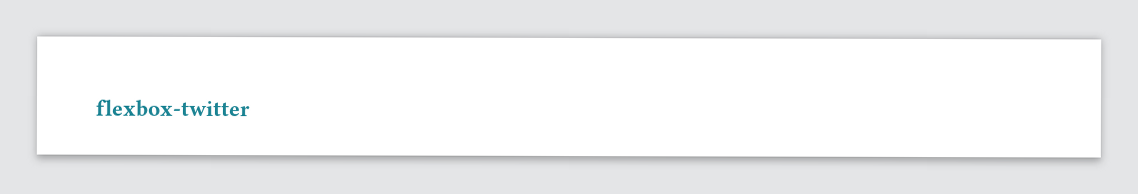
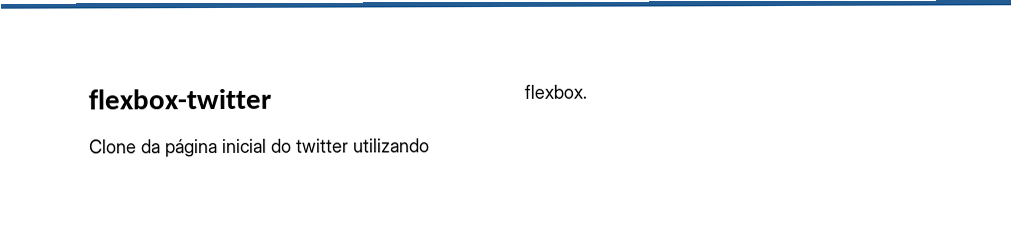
+ Clone da página inicial do twitter utilizando flexbox.

